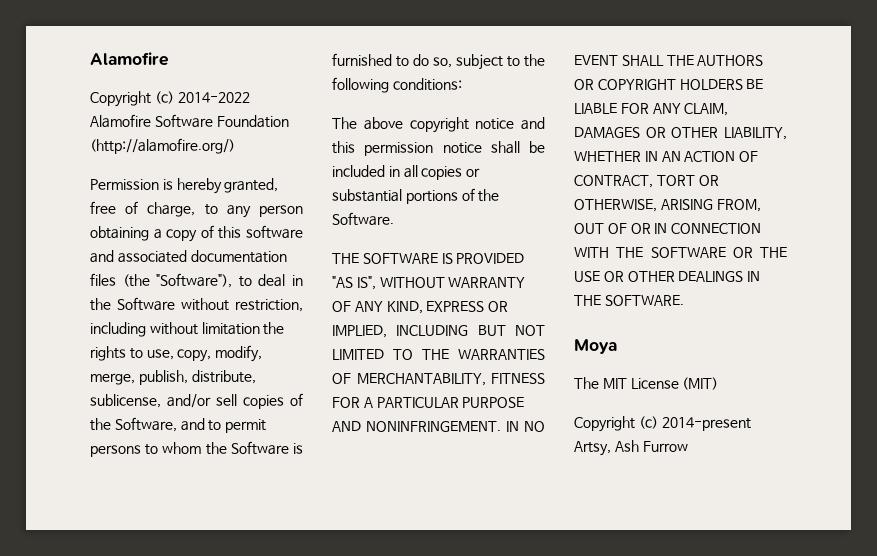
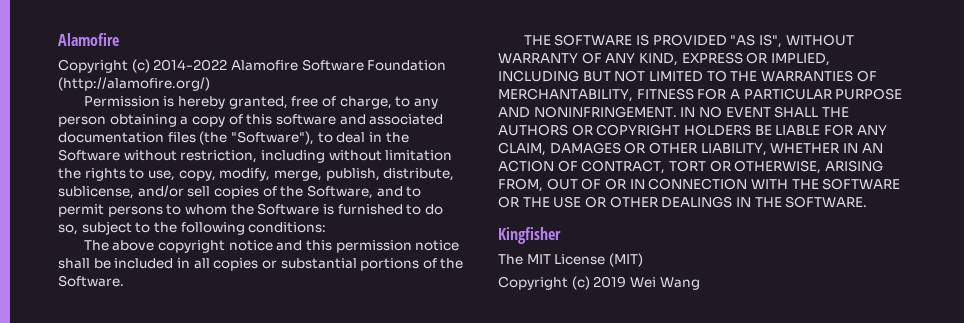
- Moya
+ Kingfisher
- Copyright (c) 2014-present Artsy, Ash Furrow
+ Copyright (c) 2019 Wei Wang

